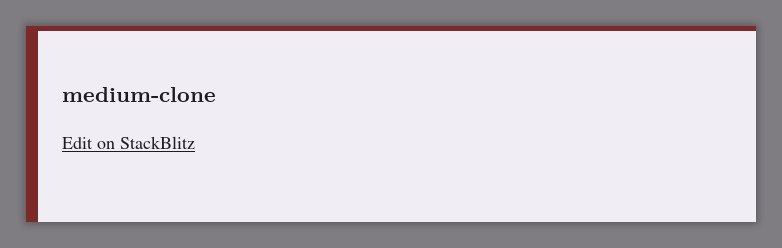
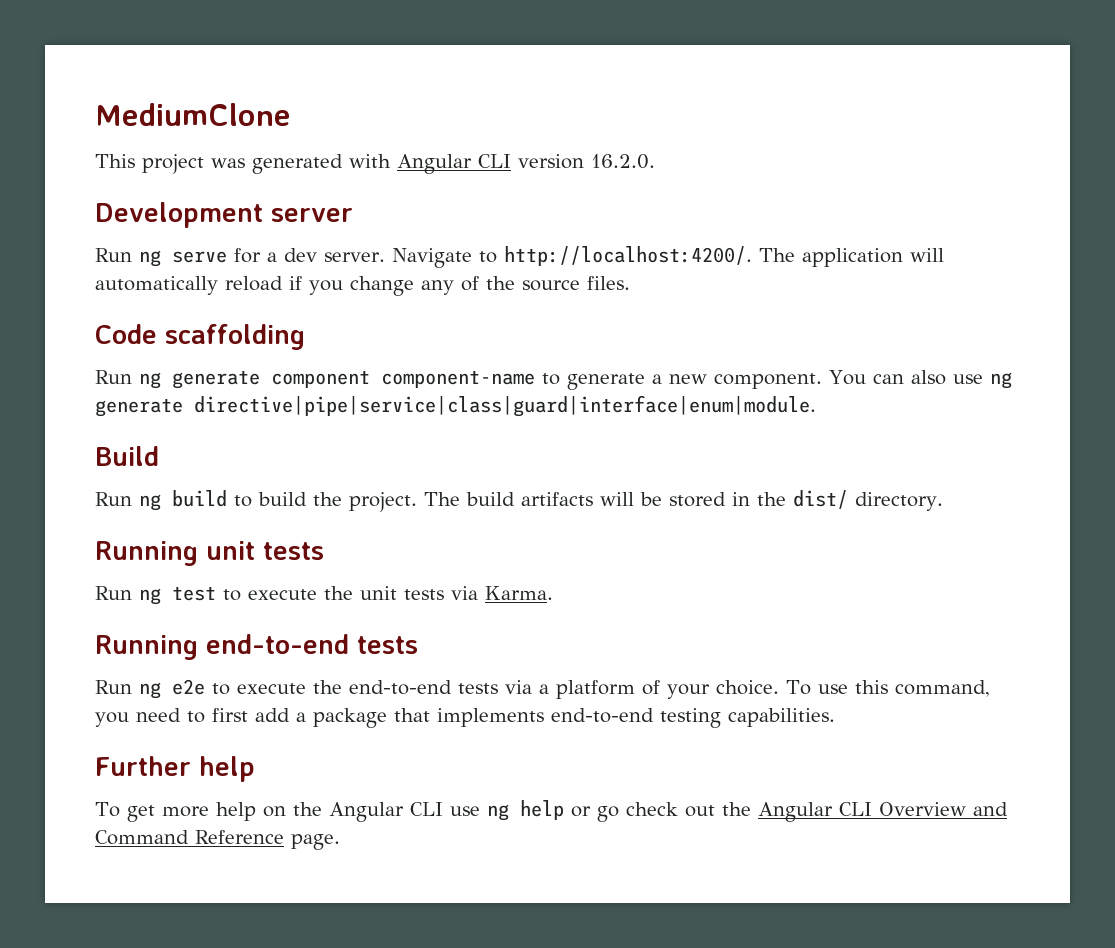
- medium-clone
- Edit on StackBlitz
+ MediumClone
+ This project was generated with Angular CLI version 16.2.0.
+ Development server
+ Run ng serve for a dev server. Navigate to http://localhost:4200/. The application will automatically reload if you change any of the source files.
+ Code scaffolding
+ Run ng generate component component-name to generate a new component. You can also use ng generate directive|pipe|service|class|guard|interface|enum|module.
+ Build
+ Run ng build to build the project. The build artifacts will be stored in the dist/ directory.
+ Running unit tests
+ Run ng test to execute the unit tests via Karma.
+ Running end-to-end tests
+ Run ng e2e to execute the end-to-end tests via a platform of your choice. To use this command, you need to first add a package that implements end-to-end testing capabilities.
+ Further help
+ To get more help on the Angular CLI use ng help or go check out the Angular CLI Overview and Command Reference page.

